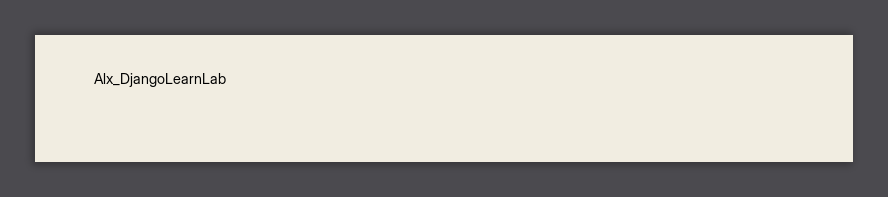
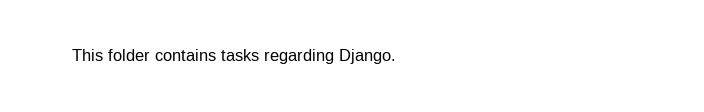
- Alx_DjangoLearnLab
+ This folder contains tasks regarding Django.

